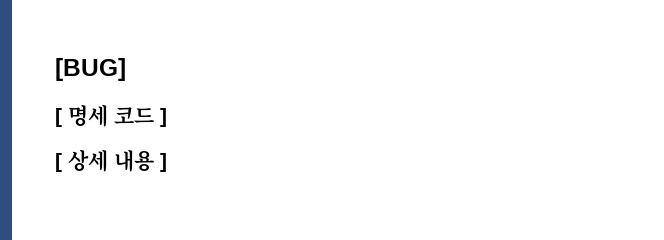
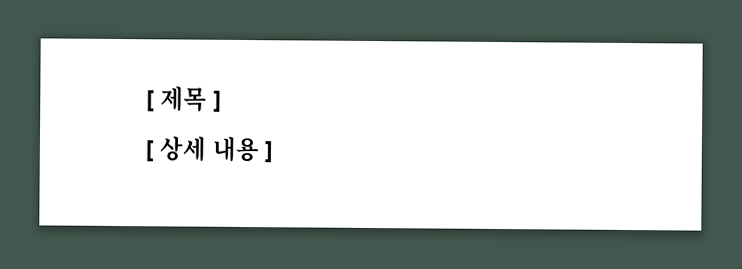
- [BUG]
- [ 명세 코드 ]
+ [ 제목 ]

